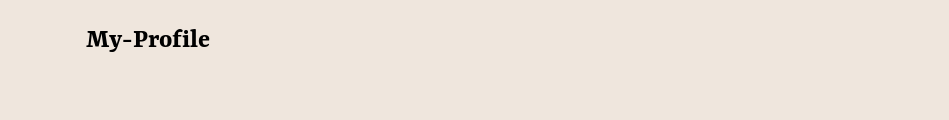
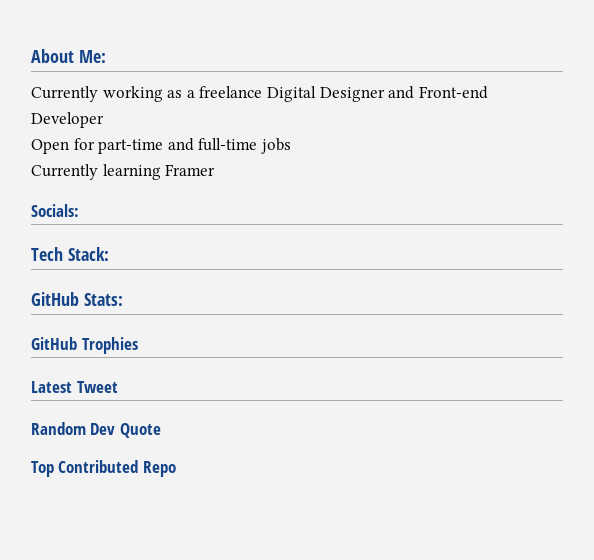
- My-Profile
+ About Me:
+ Currently working as a freelance Digital Designer and Front-end Developer
+ Open for part-time and full-time jobs
+ Currently learning Framer
+ Socials:
+ Tech Stack:
+ GitHub Stats:
+ GitHub Trophies
+ Latest Tweet
+ Random Dev Quote
+ Top Contributed Repo

